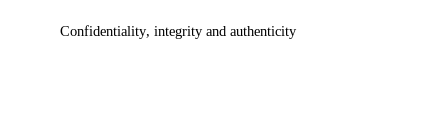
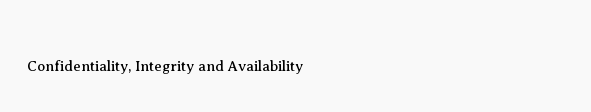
- Confidentiality, integrity and authenticity
+ Confidentiality, Integrity and Availability

